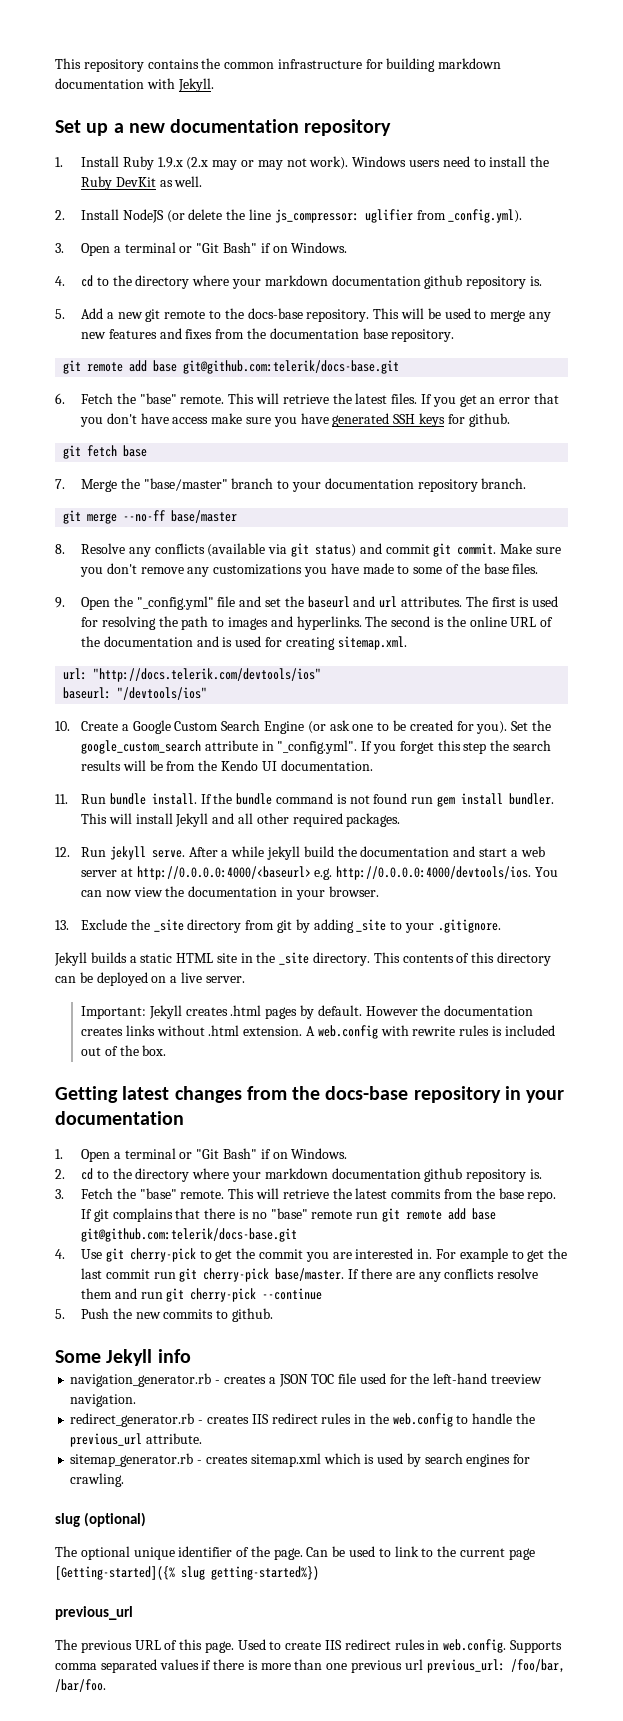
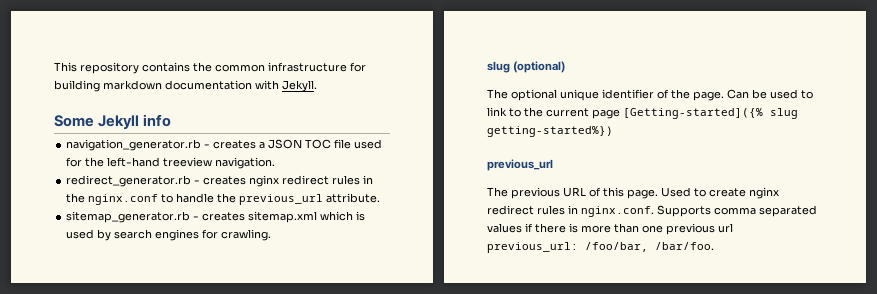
- Set up a new documentation repository
- 1. Install Ruby 1.9.x (2.x may or may not work). Windows users need to install the Ruby DevKit as well.
- 2. Install NodeJS (or delete the line js_compressor: uglifier from _config.yml).
- 3. Open a terminal or "Git Bash" if on Windows.
- 4. cd to the directory where your markdown documentation github repository is.
- 5. Add a new git remote to the docs-base repository. This will be used to merge any new features and fixes from the documentation base repository.
- git remote add base git@github.com:telerik/docs-base.git
- 6. Fetch the "base" remote. This will retrieve the latest files. If you get an error that you don't have access make sure you have generated SSH keys for github.
- git fetch base
- 7. Merge the "base/master" branch to your documentation repository branch.
- git merge --no-ff base/master
- 8. Resolve any conflicts (available via git status) and commit git commit. Make sure you don't remove any customizations you have made to some of the base files.
- 9. Open the "_config.yml" file and set the baseurl and url attributes. The first is used for resolving the path to images and hyperlinks. The second is the online URL of the documentation and is used for creating sitemap.xml.
- url: "http://docs.telerik.com/devtools/ios"
- baseurl: "/devtools/ios"
- 10. Create a Google Custom Search Engine (or ask one to be created for you). Set the google_custom_search attribute in "_config.yml". If you forget this step the search results will be from the Kendo UI documentation.
- 11. Run bundle install. If the bundle command is not found run gem install bundler. This will install Jekyll and all other required packages.
- 12. Run jekyll serve. After a while jekyll build the documentation and start a web server at http://0.0.0.0:4000/<baseurl> e.g. http://0.0.0.0:4000/devtools/ios. You can now view the documentation in your browser.
- 13. Exclude the _site directory from git by adding _site to your .gitignore.
- Jekyll builds a static HTML site in the _site directory. This contents of this directory can be deployed on a live server.
- Important: Jekyll creates .html pages by default. However the documentation creates links without .html extension. A web.config with rewrite rules is included out of the box.
- Getting latest changes from the docs-base repository in your documentation
- 1. Open a terminal or "Git Bash" if on Windows.
- 2. cd to the directory where your markdown documentation github repository is.
- 3. Fetch the "base" remote. This will retrieve the latest commits from the base repo. If git complains that there is no "base" remote run git remote add base git@github.com:telerik/docs-base.git
- 4. Use git cherry-pick to get the commit you are interested in. For example to get the last commit run git cherry-pick base/master. If there are any conflicts resolve them and run git cherry-pick --continue
- 5. Push the new commits to github.
- redirect_generator.rb - creates IIS redirect rules in the web.config to handle the previous_url attribute.
+ redirect_generator.rb - creates nginx redirect rules in the nginx.conf to handle the previous_url attribute.
- Used to create IIS redirect rules in web.config. Supports comma separated values if there is more than one previous url previous_url: /foo/bar, /bar/foo.
+ Used to create nginx redirect rules in nginx.conf. Supports comma separated values if there is more than one previous url previous_url: /foo/bar, /bar/foo.

